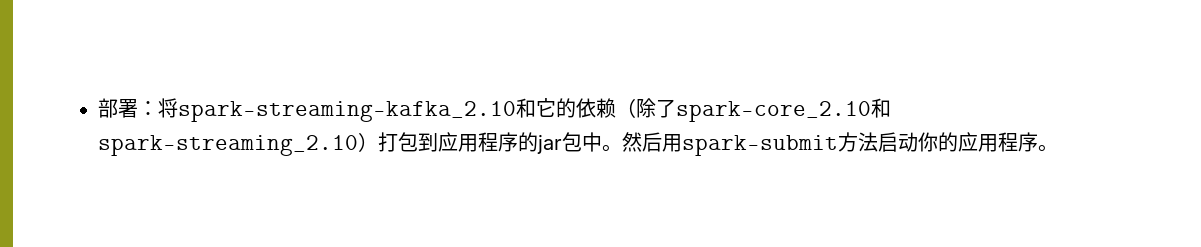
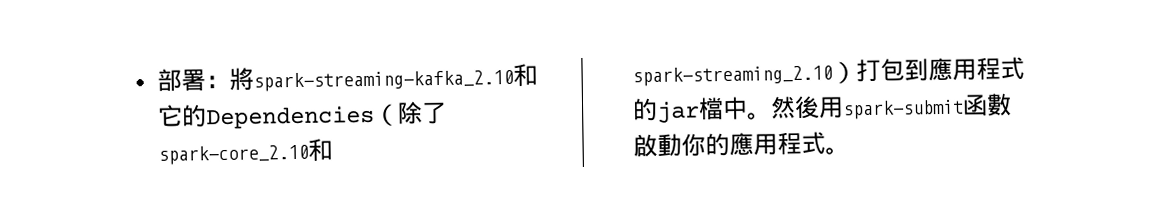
- 部署：将spark-streaming-kafka_2.10和它的依赖（除了spark-core_2.10和spark-streaming_2.10）打包到应用程序的jar包中。然后用spark-submit方法启动你的应用程序。
+ 部署：將spark-streaming-kafka_2.10和它的Dependencies（除了spark-core_2.10和spark-streaming_2.10）打包到應用程式的jar檔中。然後用spark-submit函數啟動你的應用程式。

